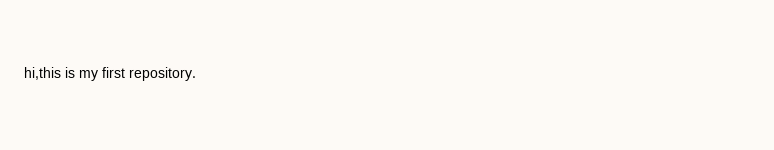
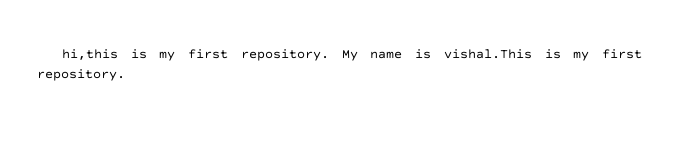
+ My name is vishal.This is my first repository.

